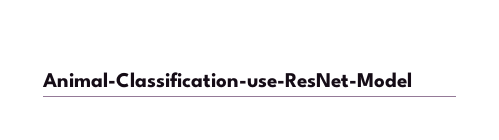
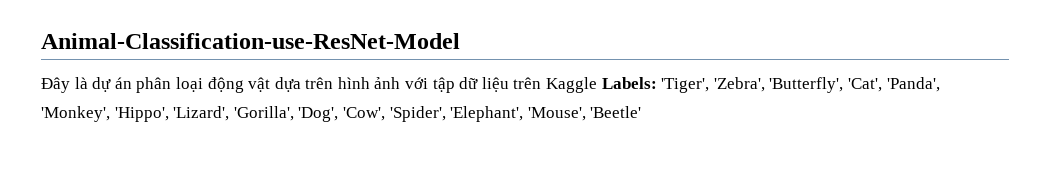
+ Đây là dự án phân loại động vật dựa trên hình ảnh với tập dữ liệu trên Kaggle Labels: 'Tiger', 'Zebra', 'Butterfly', 'Cat', 'Panda', 'Monkey', 'Hippo', 'Lizard', 'Gorilla', 'Dog', 'Cow', 'Spider', 'Elephant', 'Mouse', 'Beetle'

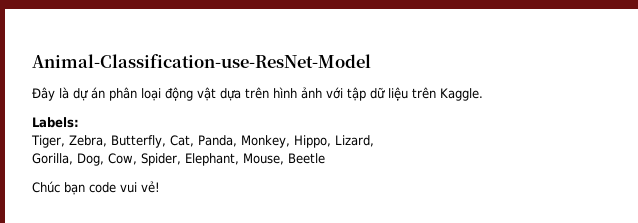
- Đây là dự án phân loại động vật dựa trên hình ảnh với tập dữ liệu trên Kaggle Labels: 'Tiger', 'Zebra', 'Butterfly', 'Cat', 'Panda', 'Monkey', 'Hippo', 'Lizard', 'Gorilla', 'Dog', 'Cow', 'Spider', 'Elephant', 'Mouse', 'Beetle'
+ Đây là dự án phân loại động vật dựa trên hình ảnh với tập dữ liệu trên Kaggle.
+ Labels:
+ Tiger, Zebra, Butterfly, Cat, Panda, Monkey, Hippo, Lizard,
+ Gorilla, Dog, Cow, Spider, Elephant, Mouse, Beetle
+ Chúc bạn code vui vẻ!

